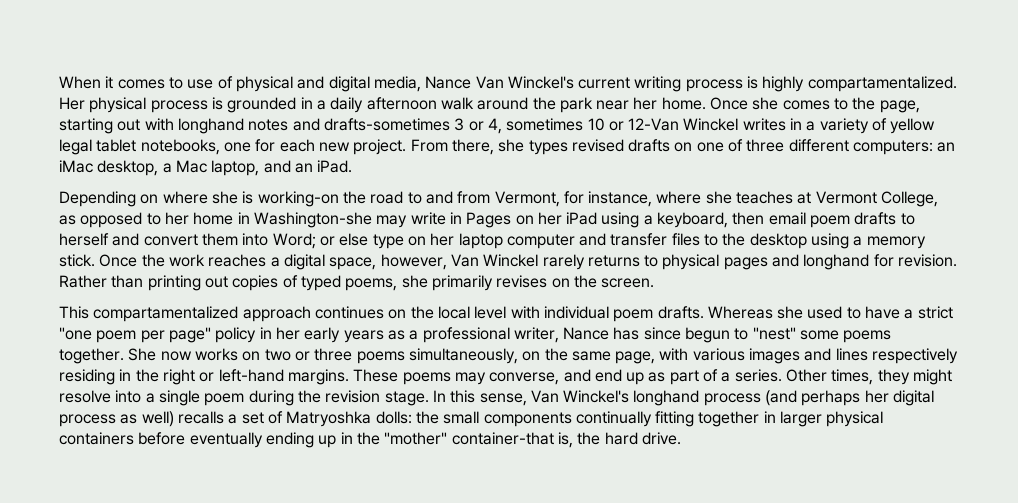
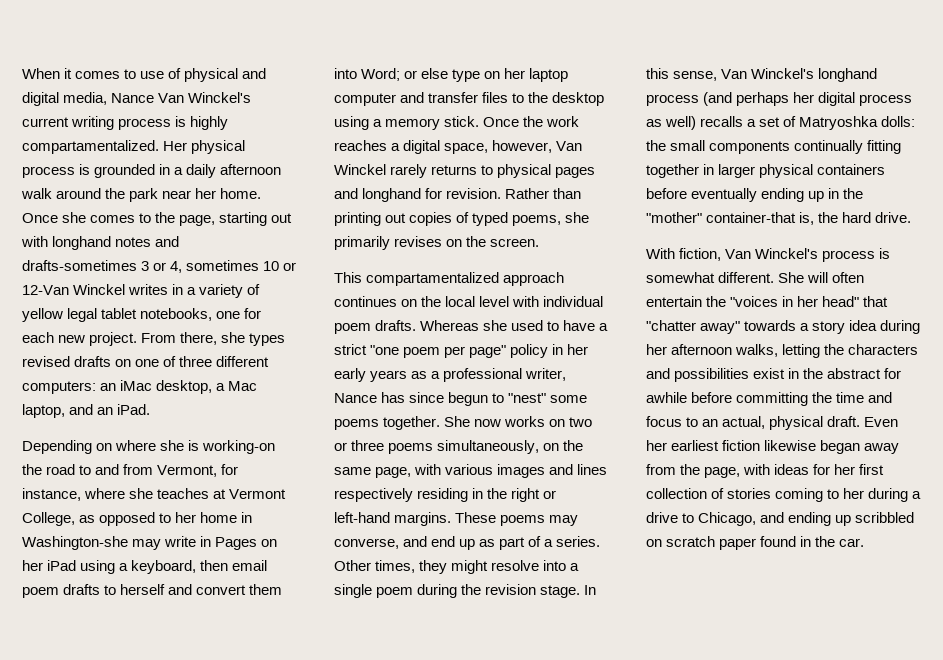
+ With fiction, Van Winckel's process is somewhat different. She will often entertain the "voices in her head" that "chatter away" towards a story idea during her afternoon walks, letting the characters and possibilities exist in the abstract for awhile before committing the time and focus to an actual, physical draft. Even her earliest fiction likewise began away from the page, with ideas for her first collection of stories coming to her during a drive to Chicago, and ending up scribbled on scratch paper found in the car.

